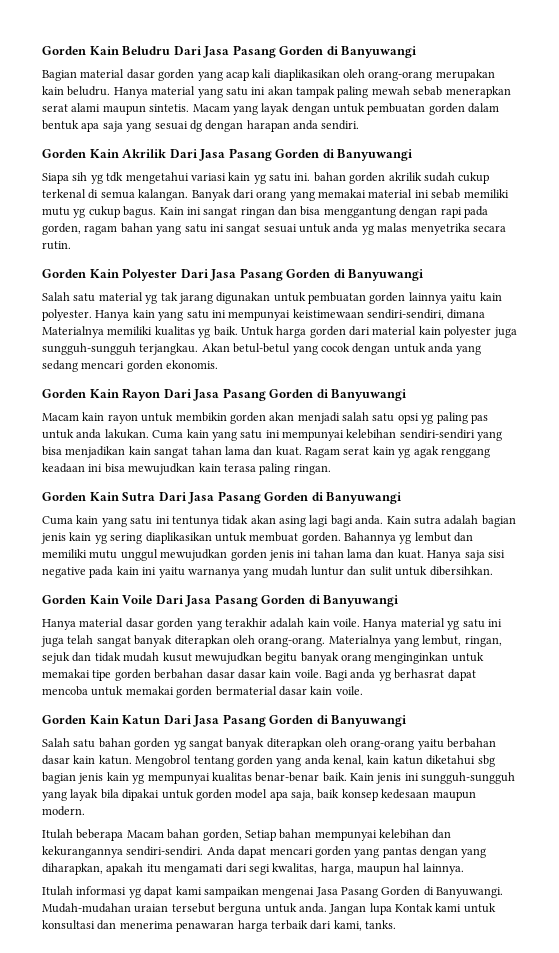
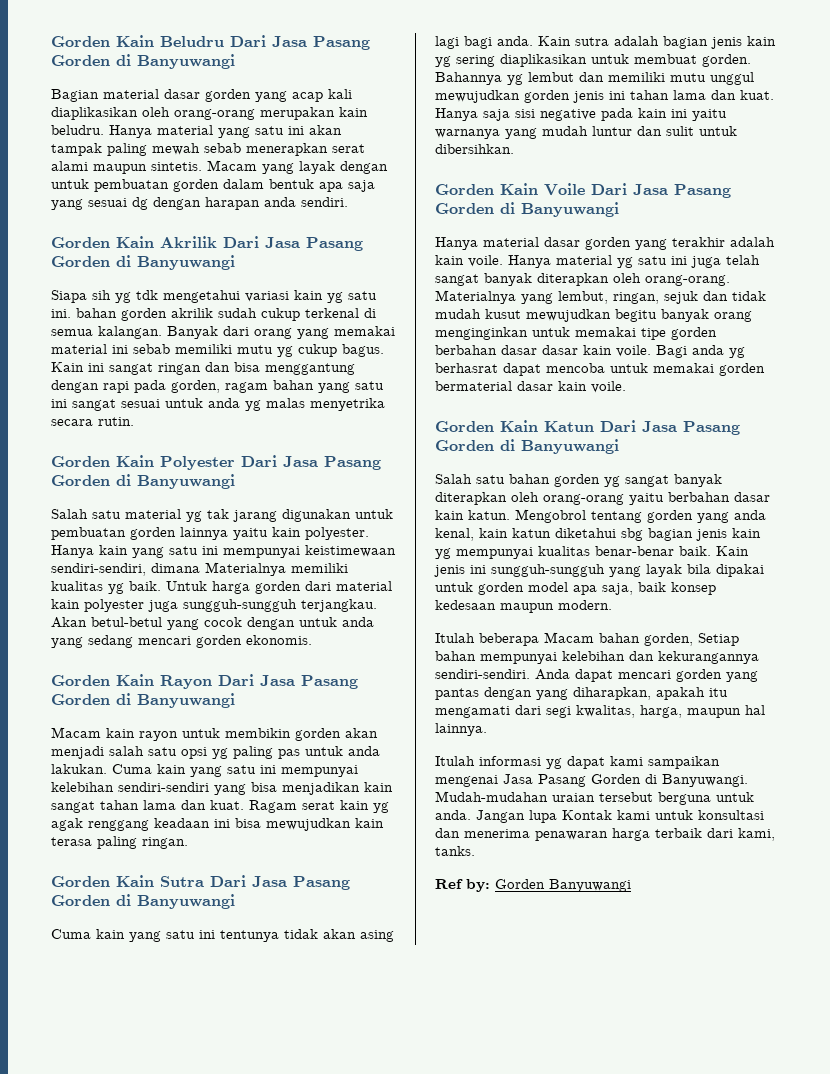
+ Ref by: Gorden Banyuwangi

